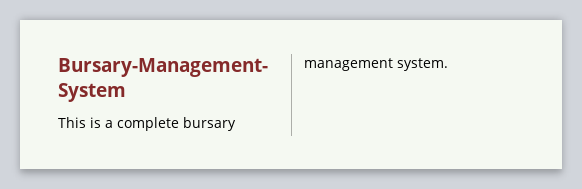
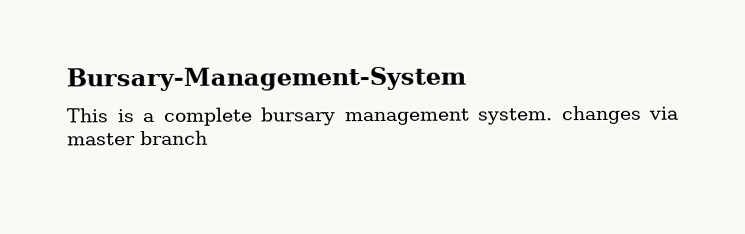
- This is a complete bursary management system.
+ This is a complete bursary management system. changes via master branch

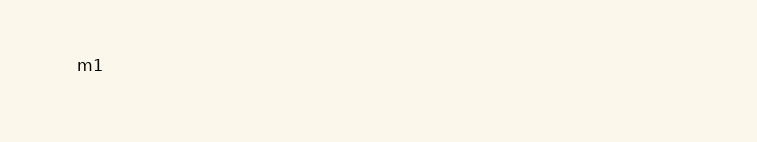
- Bursary-Management-System
- This is a complete bursary management system. changes via master branch
+ m1

